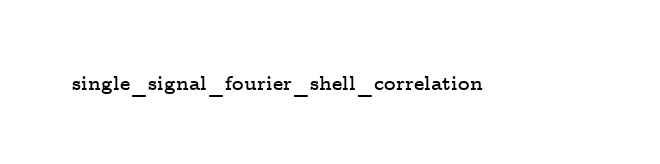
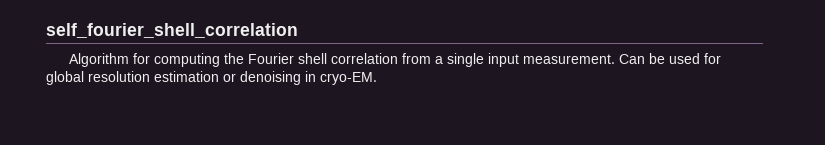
- single_signal_fourier_shell_correlation
+ self_fourier_shell_correlation
+ Algorithm for computing the Fourier shell correlation from a single input measurement. Can be used for global resolution estimation or denoising in cryo-EM.

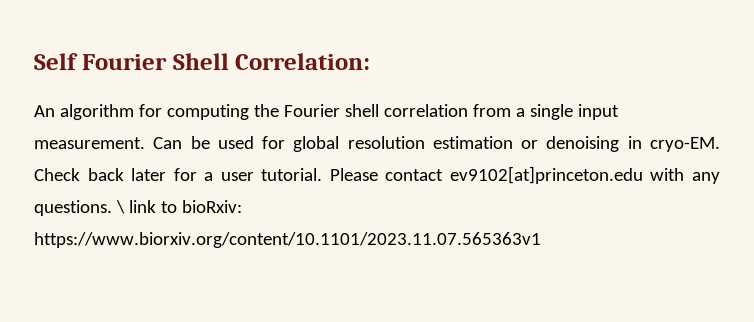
- self_fourier_shell_correlation
- Algorithm for computing the Fourier shell correlation from a single input measurement.
+ Self Fourier Shell Correlation:
+ An algorithm for computing the Fourier shell correlation from a single input measurement.
+ Check back later for a user tutorial. Please contact ev9102[at]princeton.edu with any questions. \ link to bioRxiv: https://www.biorxiv.org/content/10.1101/2023.11.07.565363v1

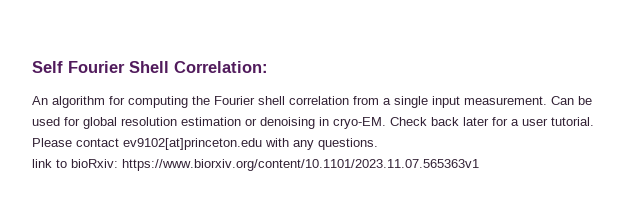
- Please contact ev9102[at]princeton.edu with any questions. \ link to bioRxiv: https://www.biorxiv.org/content/10.1101/2023.11.07.565363v1
+ Please contact ev9102[at]princeton.edu with any questions.
+ link to bioRxiv: https://www.biorxiv.org/content/10.1101/2023.11.07.565363v1

